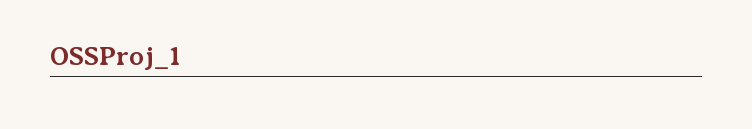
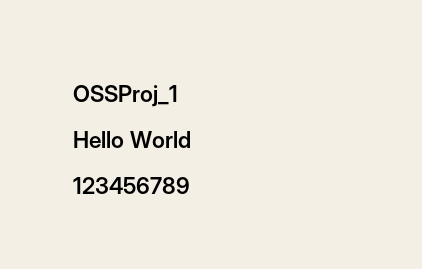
+ Hello World
+ 123456789

